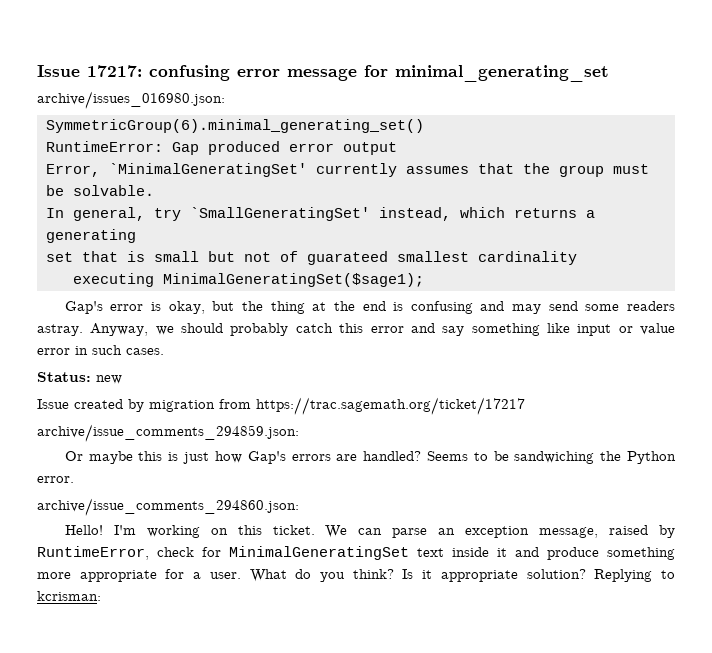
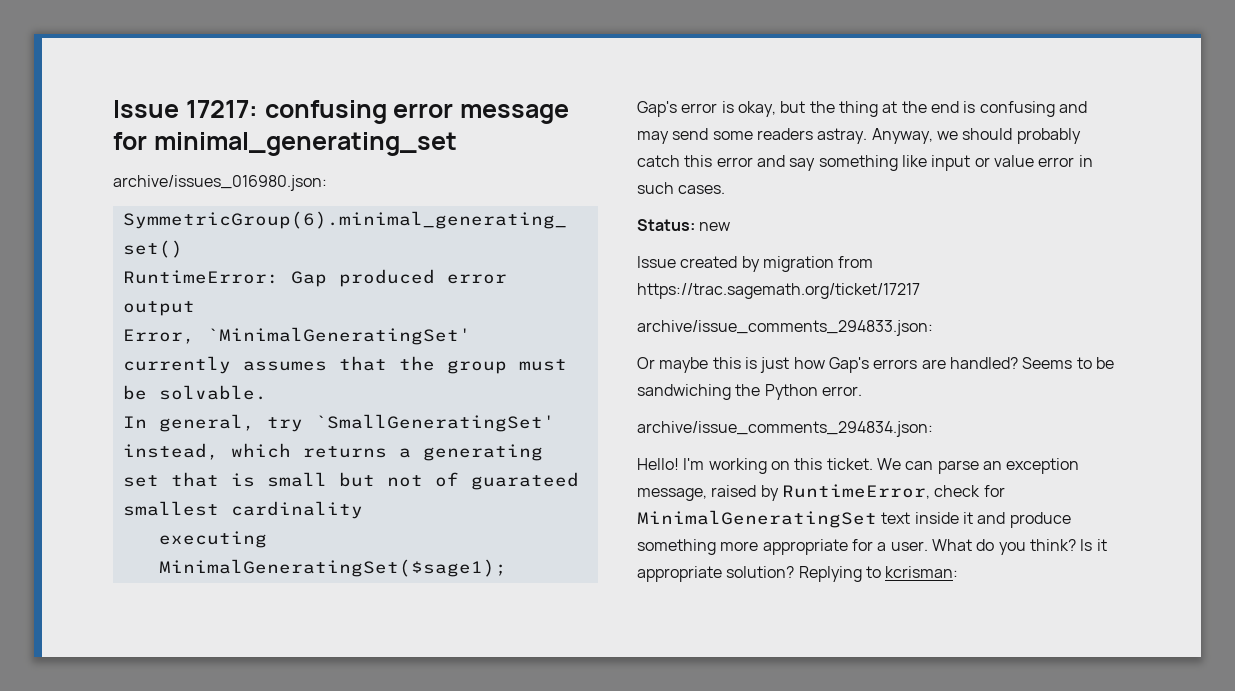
- archive/issue_comments_294859.json:
+ archive/issue_comments_294833.json:
- archive/issue_comments_294860.json:
+ archive/issue_comments_294834.json:

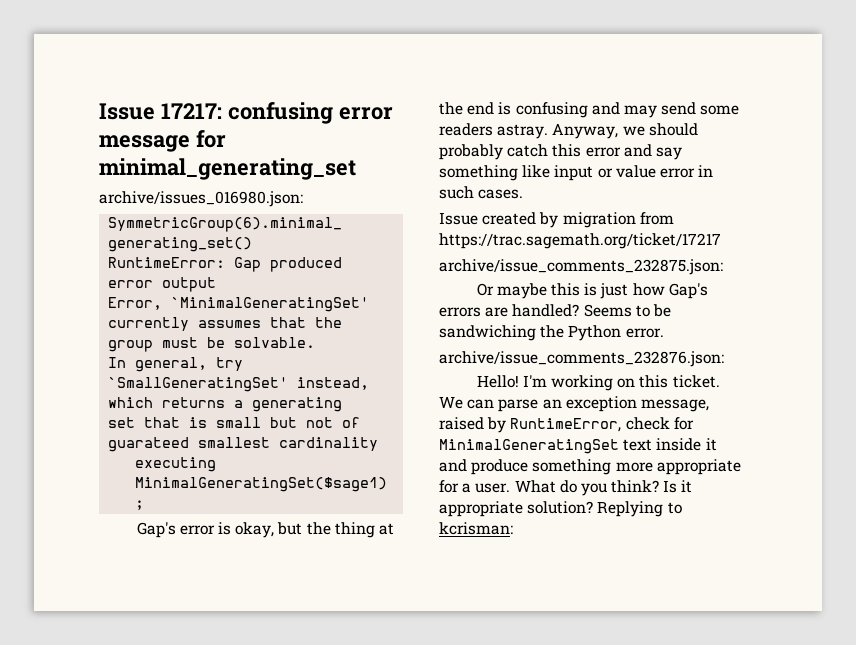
- Status: new
- archive/issue_comments_294833.json:
+ archive/issue_comments_232875.json:
- archive/issue_comments_294834.json:
+ archive/issue_comments_232876.json:

